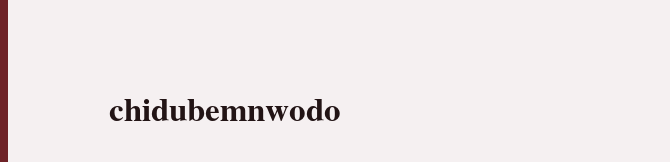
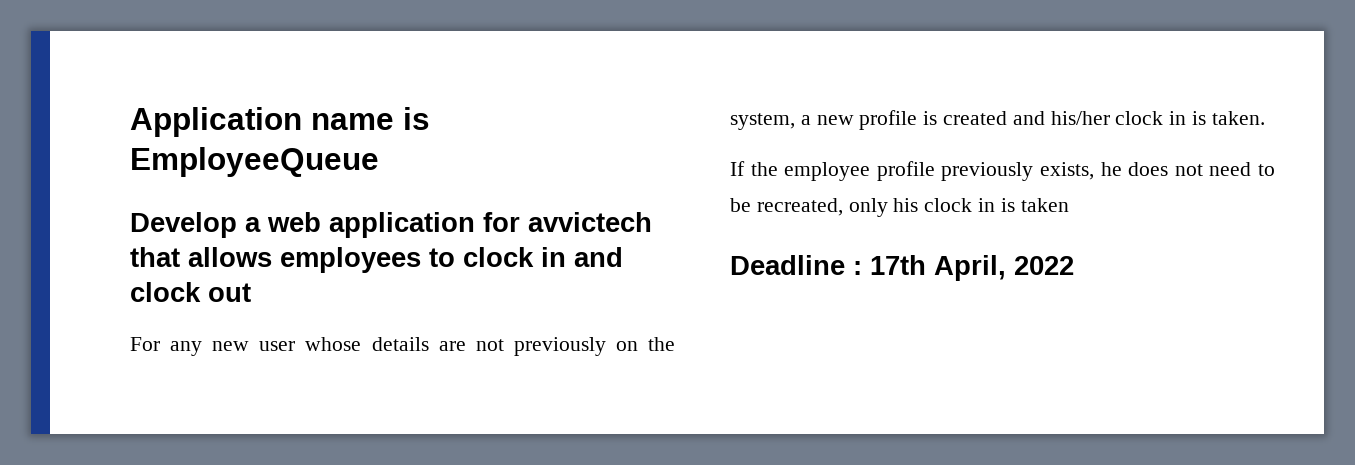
- chidubemnwodo
+ Application name is EmployeeQueue
+ Develop a web application for avvictech that allows employees to clock in and clock out
+ For any new user whose details are not previously on the system, a new profile is created and his/her clock in is taken.
+ If the employee profile previously exists, he does not need to be recreated, only his clock in is taken
+ Deadline : 17th April, 2022

